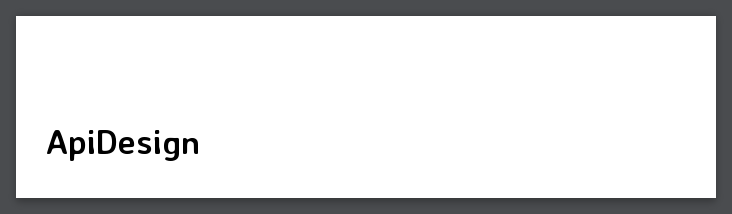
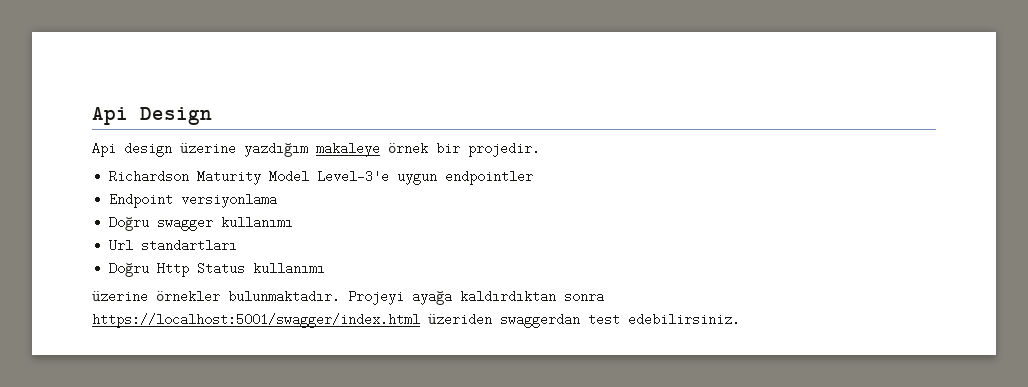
- ApiDesign
+ Api Design
+ Api design üzerine yazdığım makaleye örnek bir projedir.
+ Richardson Maturity Model Level-3'e uygun endpointler
+ Endpoint versiyonlama
+ Doğru swagger kullanımı
+ Url standartları
+ Doğru Http Status kullanımı
+ üzerine örnekler bulunmaktadır. Projeyi ayağa kaldırdıktan sonra https://localhost:5001/swagger/index.html üzeriden swaggerdan test edebilirsiniz.

